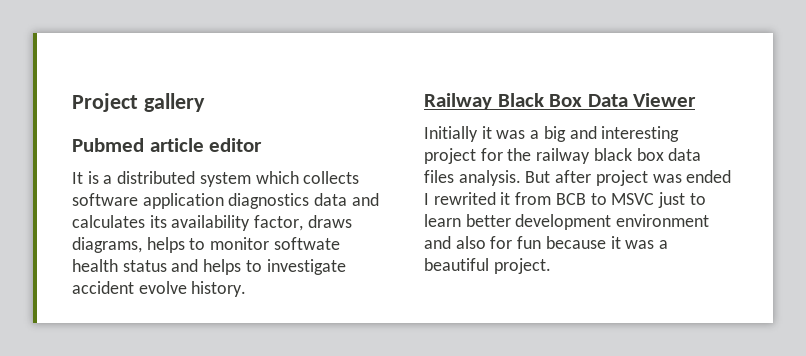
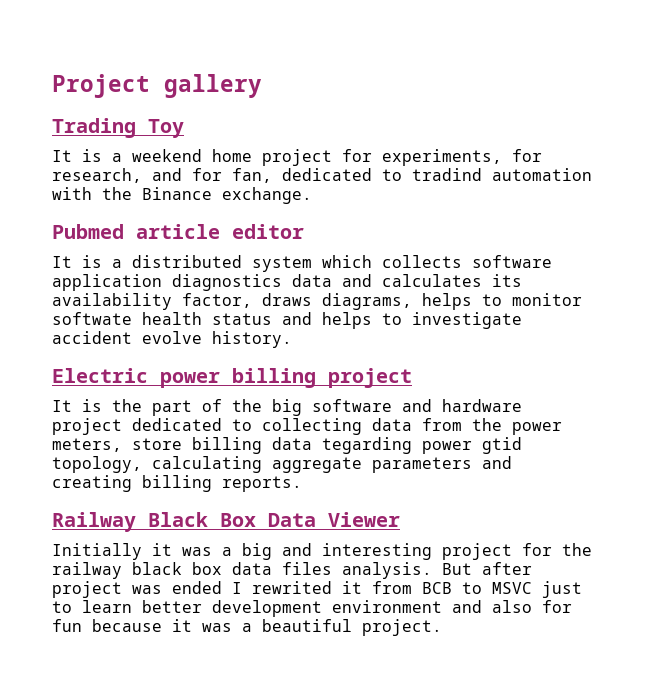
+ Trading Toy
+ It is a weekend home project for experiments, for research, and for fan, dedicated to tradind automation with the Binance exchange.
+ Electric power billing project
+ It is the part of the big software and hardware project dedicated to collecting data from the power meters, store billing data tegarding power gtid topology, calculating aggregate parameters and creating billing reports.

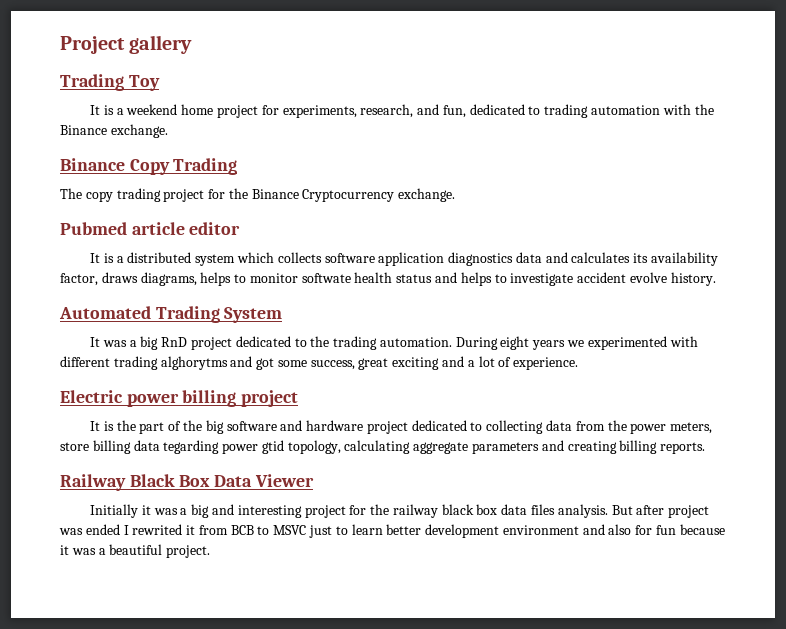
- It is a weekend home project for experiments, for research, and for fan, dedicated to tradind automation with the Binance exchange.
+ It is a weekend home project for experiments, research, and fun, dedicated to trading automation with the Binance exchange.
+ Binance Copy Trading
+ The copy trading project for the Binance Cryptocurrency exchange.
+ Automated Trading System
+ It was a big RnD project dedicated to the trading automation. During eight years we experimented with different trading alghorytms and got some success, great exciting and a lot of experience.

